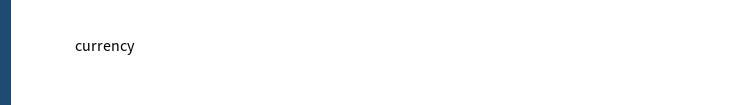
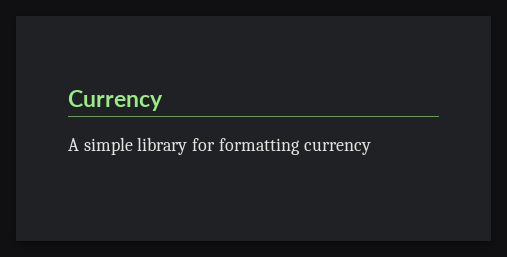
- currency
+ Currency
+ A simple library for formatting currency

